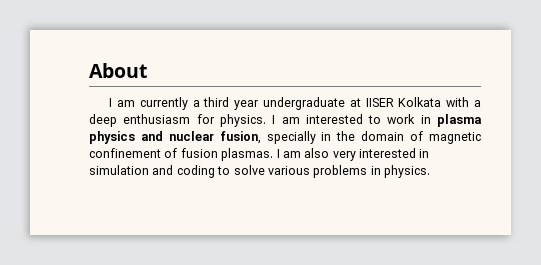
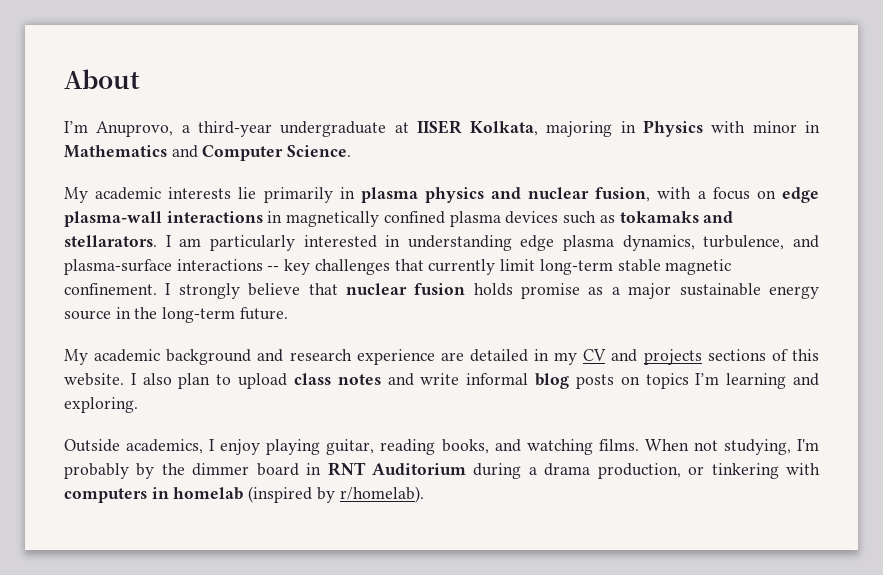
- I am currently a third year undergraduate at IISER Kolkata with a deep enthusiasm for physics. I am interested to work in plasma physics and nuclear fusion, specially in the domain of magnetic confinement of fusion plasmas. I am also very interested in simulation and coding to solve various problems in physics.
+ I’m Anuprovo, a third-year undergraduate at IISER Kolkata, majoring in Physics with minor in Mathematics and Computer Science.
+ My academic interests lie primarily in plasma physics and nuclear fusion, with a focus on edge plasma-wall interactions in magnetically confined plasma devices such as tokamaks and stellarators. I am particularly interested in understanding edge plasma dynamics, turbulence, and plasma-surface interactions -- key challenges that currently limit long-term stable magnetic confinement. I strongly believe that nuclear fusion holds promise as a major sustainable energy source in the long-term future.
+ My academic background and research experience are detailed in my CV and projects sections of this website. I also plan to upload class notes and write informal blog posts on topics I’m learning and exploring.
+ Outside academics, I enjoy playing guitar, reading books, and watching films. When not studying, I'm probably by the dimmer board in RNT Auditorium during a drama production, or tinkering with computers in homelab (inspired by r/homelab).

